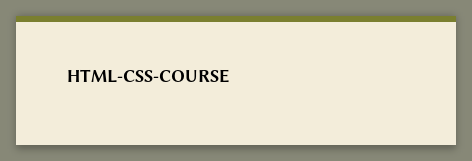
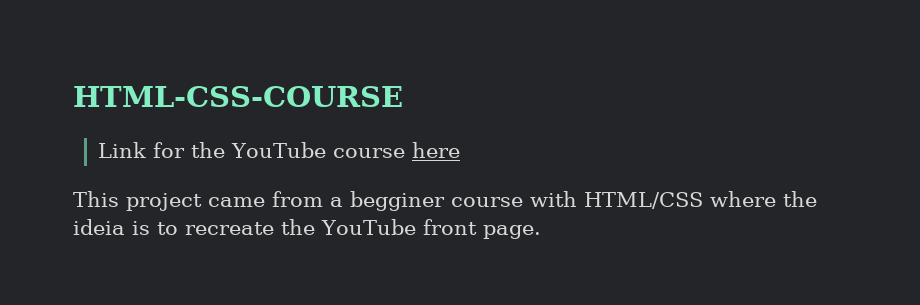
+ Link for the YouTube course here
+ This project came from a begginer course with HTML/CSS where the ideia is to recreate the YouTube front page.

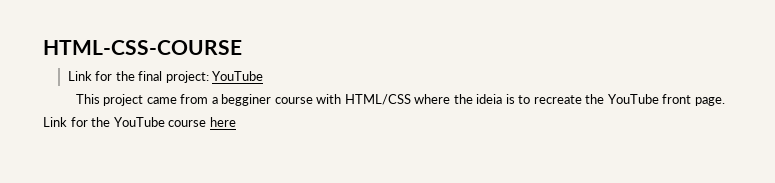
- Link for the YouTube course here
+ Link for the final project: YouTube
+ Link for the YouTube course here

